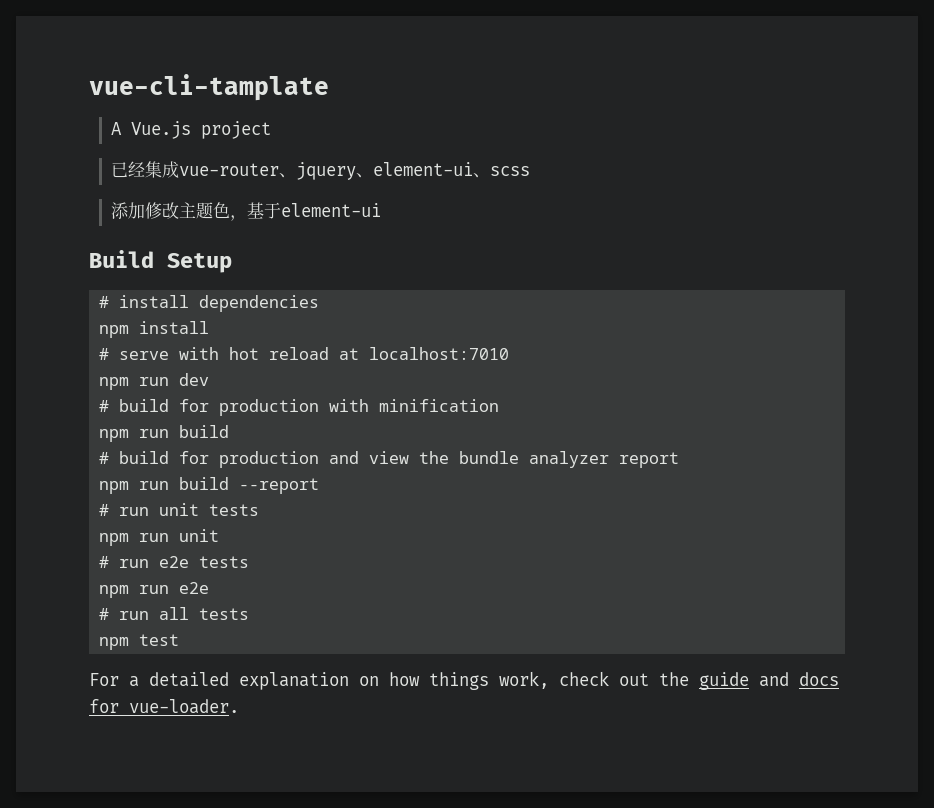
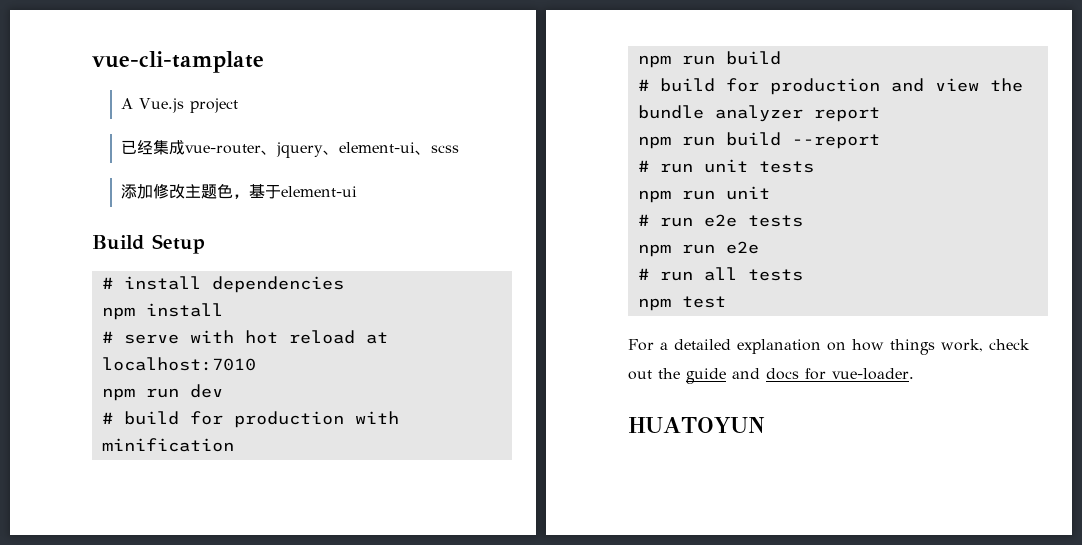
+ HUATOYUN

